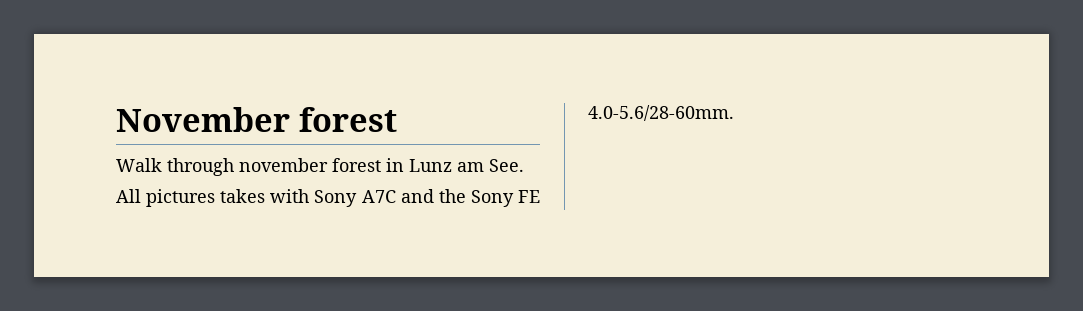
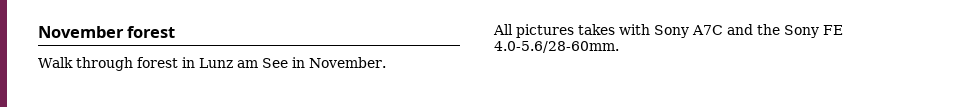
- Walk through november forest in Lunz am See.
+ Walk through forest in Lunz am See in November.

